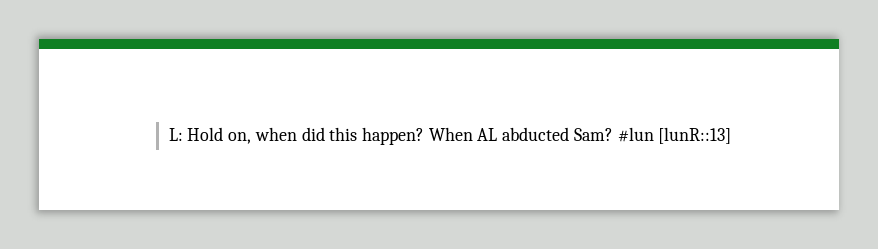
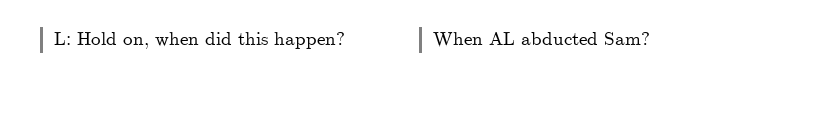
- #lun [lunR::13]

